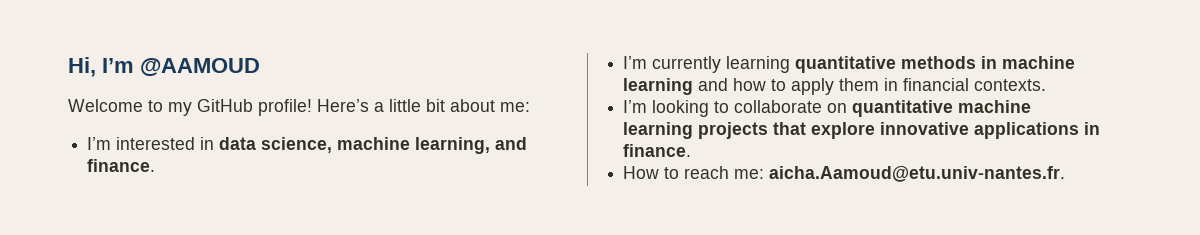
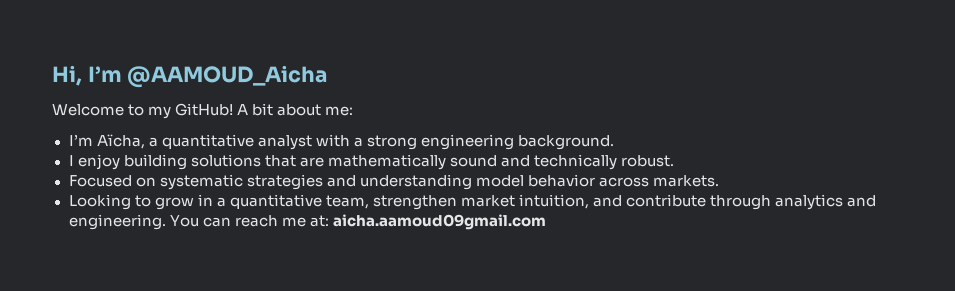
- Hi, I’m @AAMOUD
+ Hi, I’m @AAMOUD_Aicha
- Welcome to my GitHub profile! Here’s a little bit about me:
+ Welcome to my GitHub! A bit about me:
- I’m interested in data science, machine learning, and finance.
- I’m currently learning quantitative methods in machine learning and how to apply them in financial contexts.
- I’m looking to collaborate on quantitative machine learning projects that explore innovative applications in finance.
- How to reach me: aicha.Aamoud@etu.univ-nantes.fr.
+ I’m Aïcha, a quantitative analyst with a strong engineering background.
+ I enjoy building solutions that are mathematically sound and technically robust.
+ Focused on systematic strategies and understanding model behavior across markets.
+ Looking to grow in a quantitative team, strengthen market intuition, and contribute through analytics and engineering. You can reach me at: aicha.aamoud09gmail.com

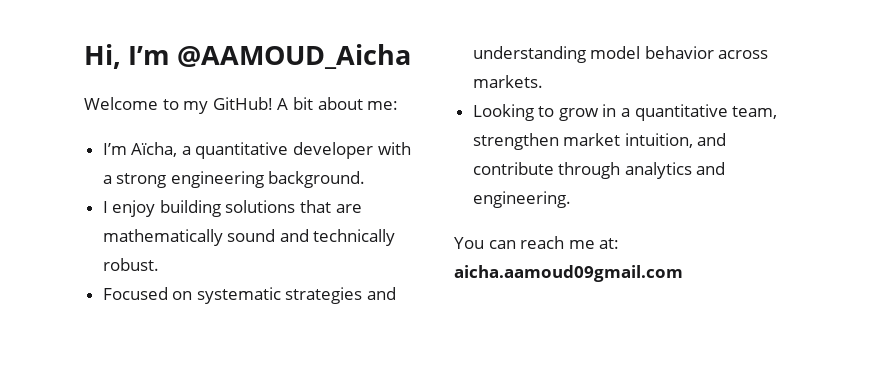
- I’m Aïcha, a quantitative analyst with a strong engineering background.
+ I’m Aïcha, a quantitative developer with a strong engineering background.
- Looking to grow in a quantitative team, strengthen market intuition, and contribute through analytics and engineering. You can reach me at: aicha.aamoud09gmail.com
+ Looking to grow in a quantitative team, strengthen market intuition, and contribute through analytics and engineering.
+ You can reach me at: aicha.aamoud09gmail.com

